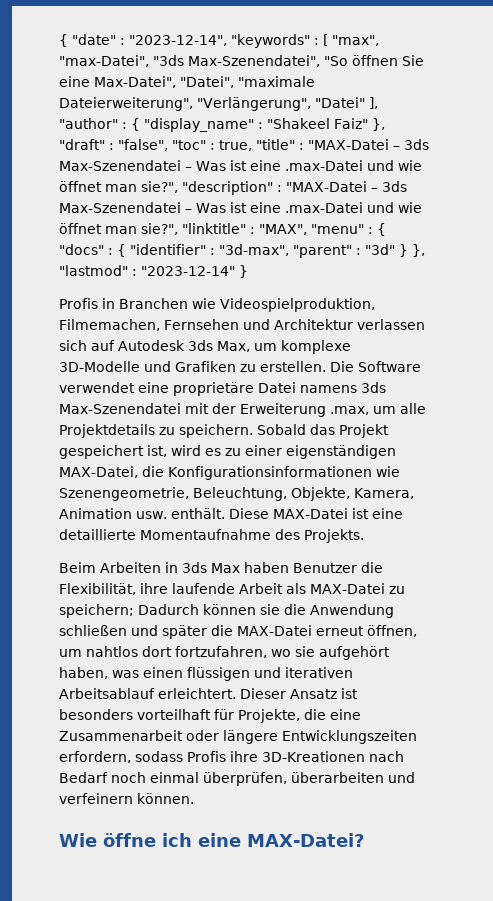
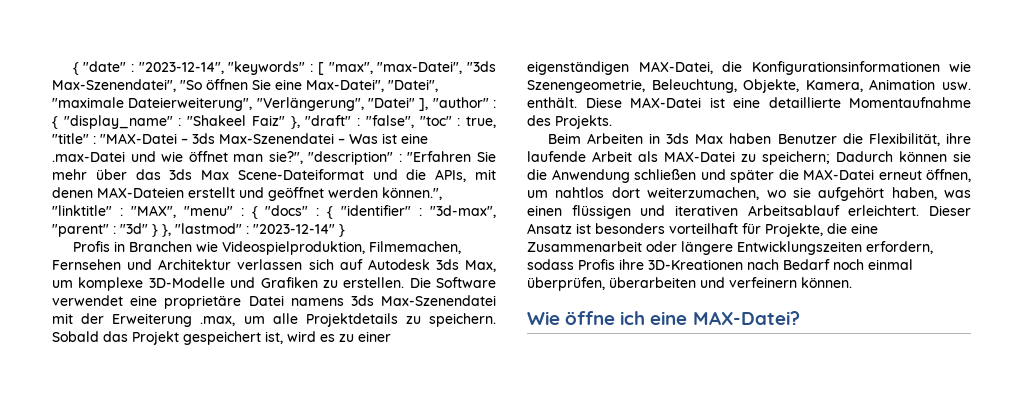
- "MAX-Datei – 3ds Max-Szenendatei – Was ist eine .max-Datei und wie öffnet man sie?", "linktitle" :
+ "Erfahren Sie mehr über das 3ds Max Scene-Dateiformat und die APIs, mit denen MAX-Dateien erstellt und geöffnet werden können.", "linktitle" :
- Beim Arbeiten in 3ds Max haben Benutzer die Flexibilität, ihre laufende Arbeit als MAX-Datei zu speichern; Dadurch können sie die Anwendung schließen und später die MAX-Datei erneut öffnen, um nahtlos dort fortzufahren, wo sie aufgehört haben, was einen flüssigen und iterativen Arbeitsablauf erleichtert.
+ Beim Arbeiten in 3ds Max haben Benutzer die Flexibilität, ihre laufende Arbeit als MAX-Datei zu speichern; Dadurch können sie die Anwendung schließen und später die MAX-Datei erneut öffnen, um nahtlos dort weiterzumachen, wo sie aufgehört haben, was einen flüssigen und iterativen Arbeitsablauf erleichtert.

